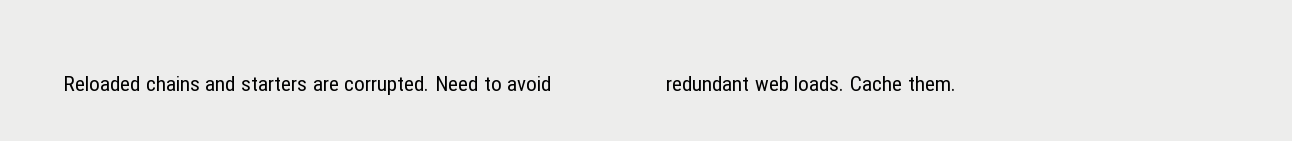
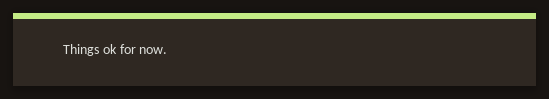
- Reloaded chains and starters are corrupted. Need to avoid redundant web loads. Cache them.
+ Things ok for now.

